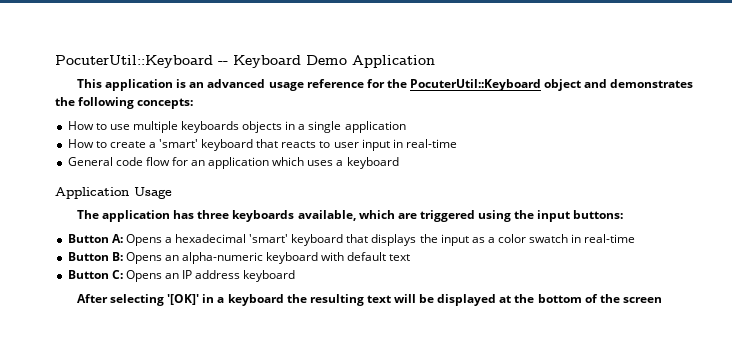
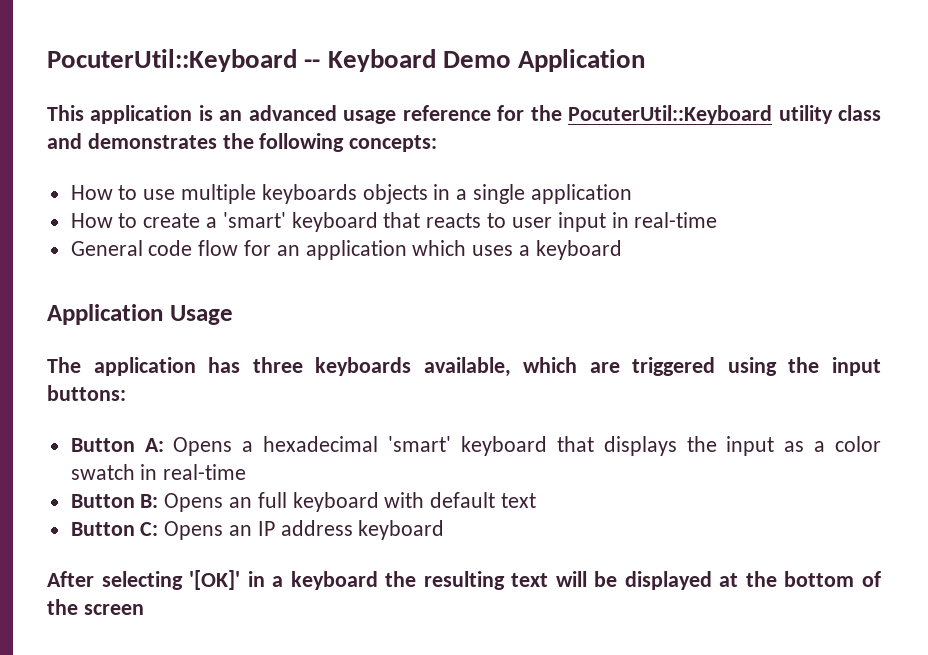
- This application is an advanced usage reference for the PocuterUtil::Keyboard object and demonstrates the following concepts:
+ This application is an advanced usage reference for the PocuterUtil::Keyboard utility class and demonstrates the following concepts:
- Button B: Opens an alpha-numeric keyboard with default text
+ Button B: Opens an full keyboard with default text

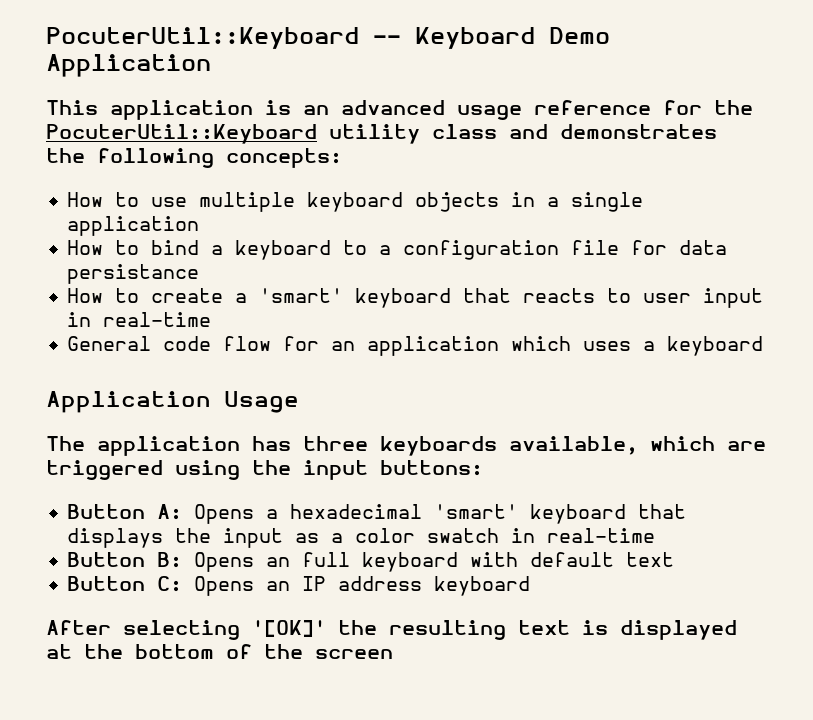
- How to use multiple keyboards objects in a single application
+ How to use multiple keyboard objects in a single application
+ How to bind a keyboard to a configuration file for data persistance
- After selecting '[OK]' in a keyboard the resulting text will be displayed at the bottom of the screen
+ After selecting '[OK]' the resulting text is displayed at the bottom of the screen

